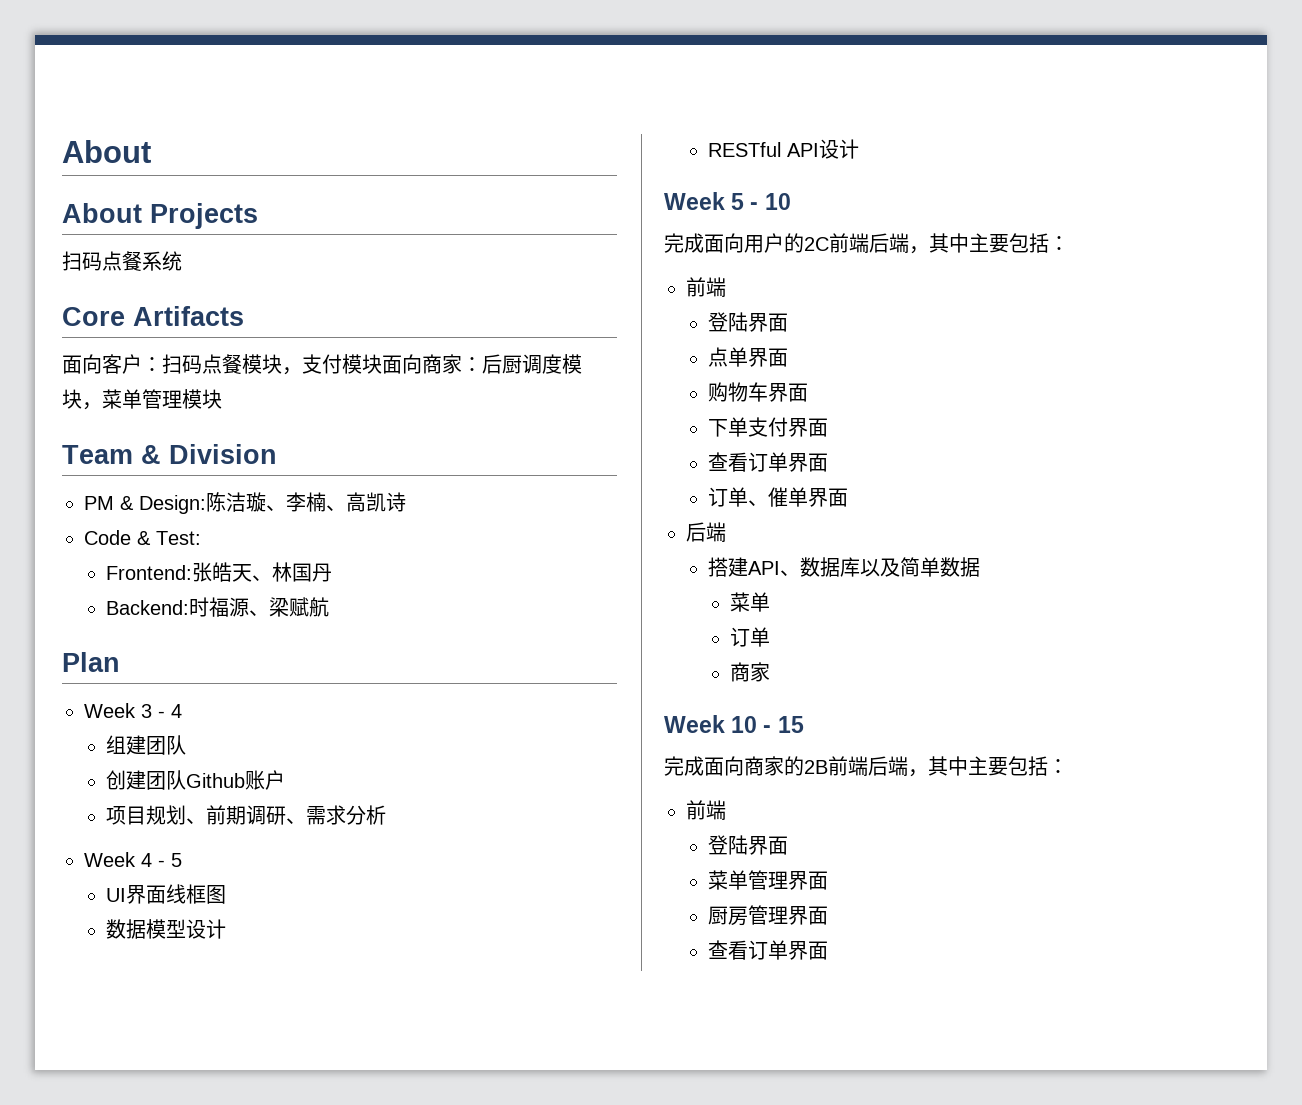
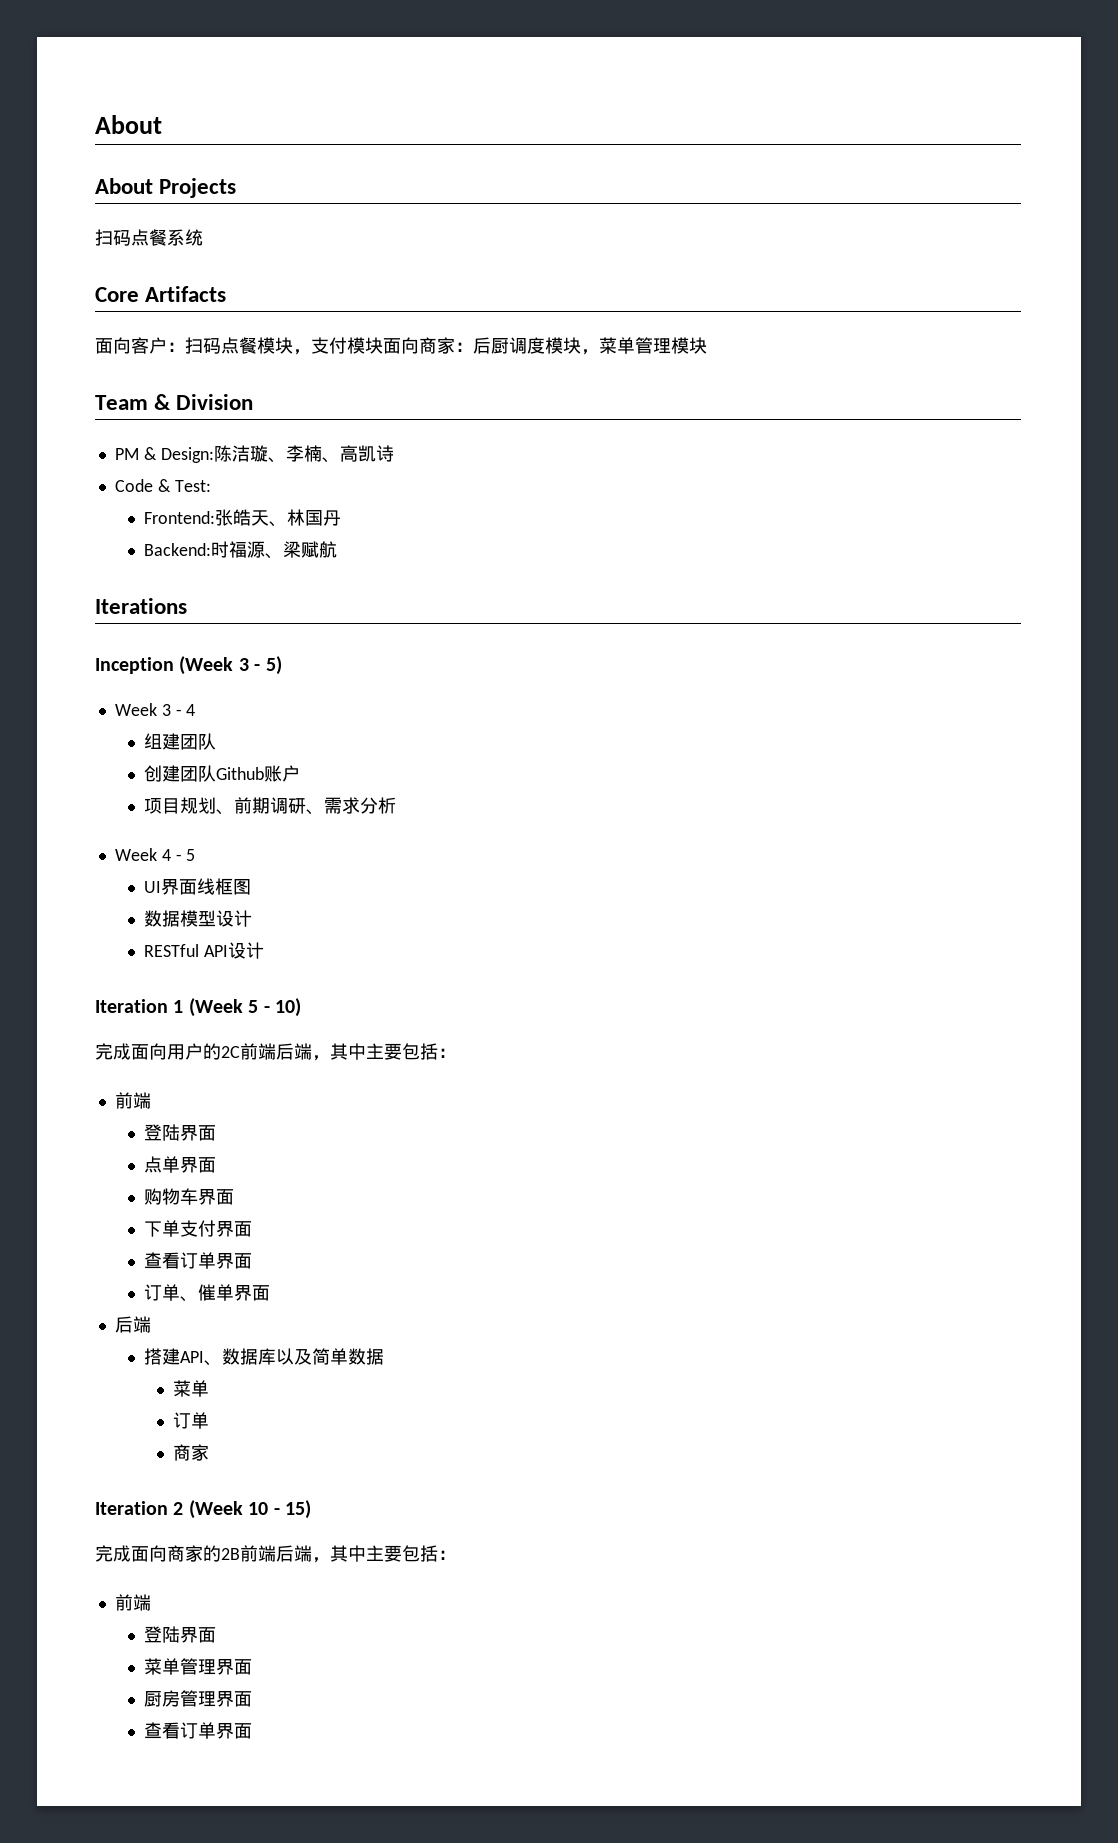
- Plan
+ Iterations
+ Inception (Week 3 - 5)
- Week 5 - 10
+ Iteration 1 (Week 5 - 10)
- Week 10 - 15
+ Iteration 2 (Week 10 - 15)

